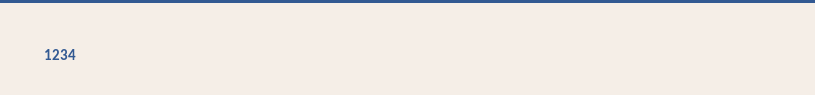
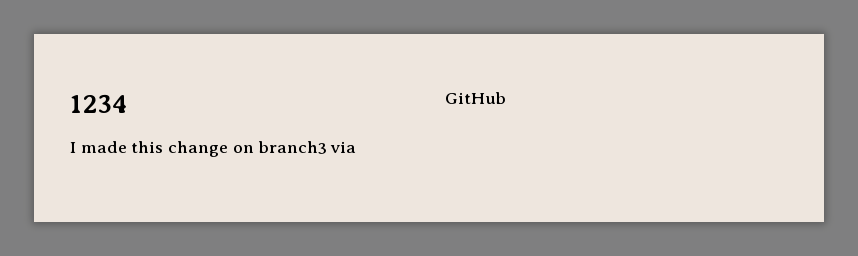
+ I made this change on branch3 via GitHub

